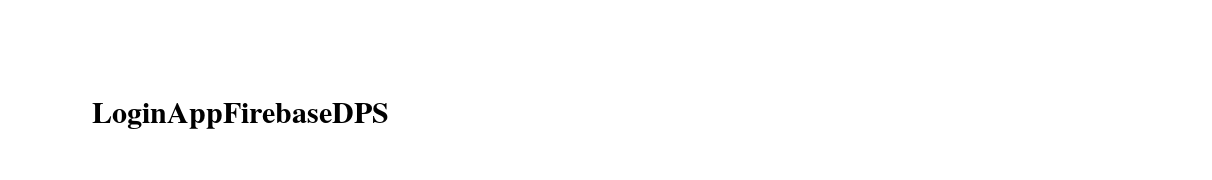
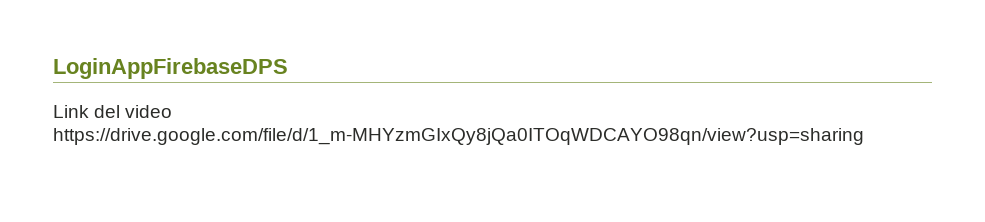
+ Link del video https://drive.google.com/file/d/1_m-MHYzmGIxQy8jQa0ITOqWDCAYO98qn/view?usp=sharing

